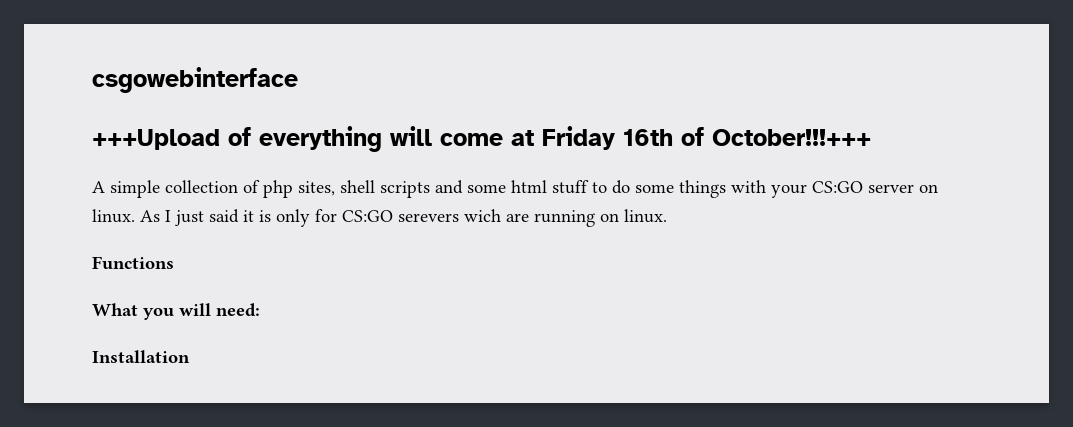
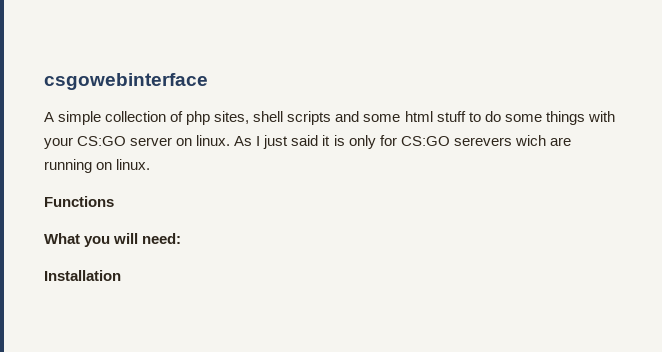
- +++Upload of everything will come at Friday 16th of October!!!+++

